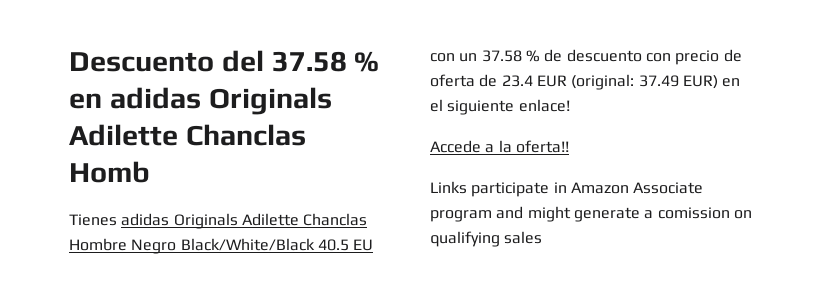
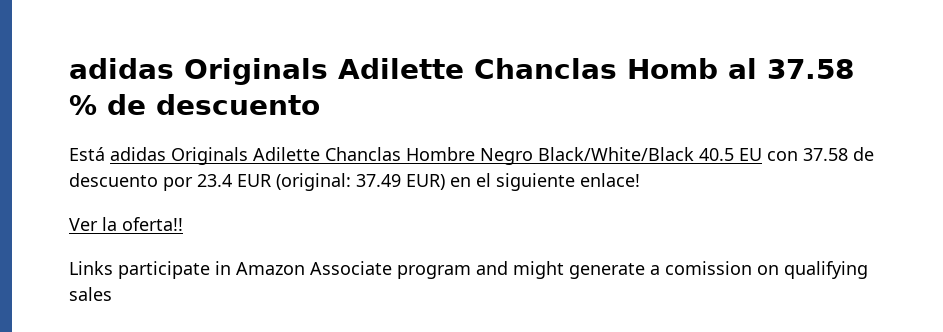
- Descuento del 37.58 % en adidas Originals Adilette Chanclas Homb
- Tienes adidas Originals Adilette Chanclas Hombre Negro Black/White/Black 40.5 EU con un 37.58 % de descuento con precio de oferta de 23.4 EUR (original: 37.49 EUR) en el siguiente enlace!
+ adidas Originals Adilette Chanclas Homb al 37.58 % de descuento
+ Está adidas Originals Adilette Chanclas Hombre Negro Black/White/Black 40.5 EU con 37.58 de descuento por 23.4 EUR (original: 37.49 EUR) en el siguiente enlace!
- Accede a la oferta!!
+ Ver la oferta!!

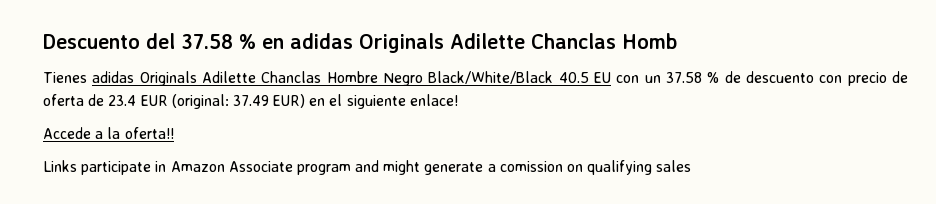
- adidas Originals Adilette Chanclas Homb al 37.58 % de descuento
- Está adidas Originals Adilette Chanclas Hombre Negro Black/White/Black 40.5 EU con 37.58 de descuento por 23.4 EUR (original: 37.49 EUR) en el siguiente enlace!
+ Descuento del 37.58 % en adidas Originals Adilette Chanclas Homb
+ Tienes adidas Originals Adilette Chanclas Hombre Negro Black/White/Black 40.5 EU con un 37.58 % de descuento con precio de oferta de 23.4 EUR (original: 37.49 EUR) en el siguiente enlace!
- Ver la oferta!!
+ Accede a la oferta!!

